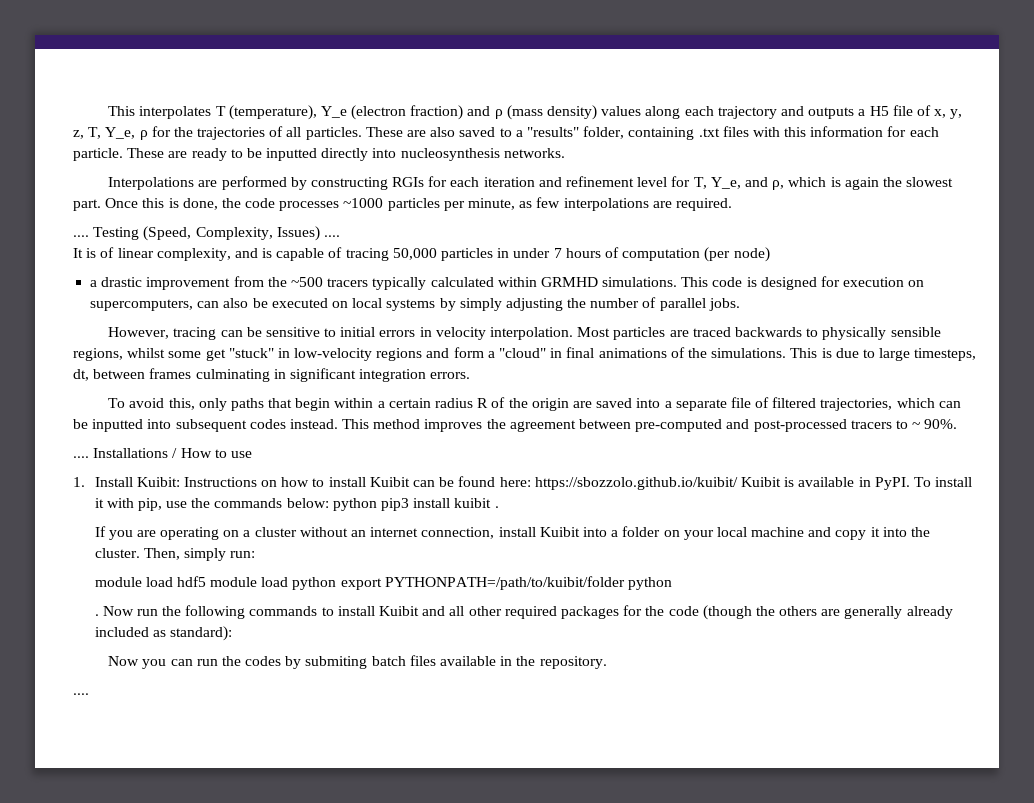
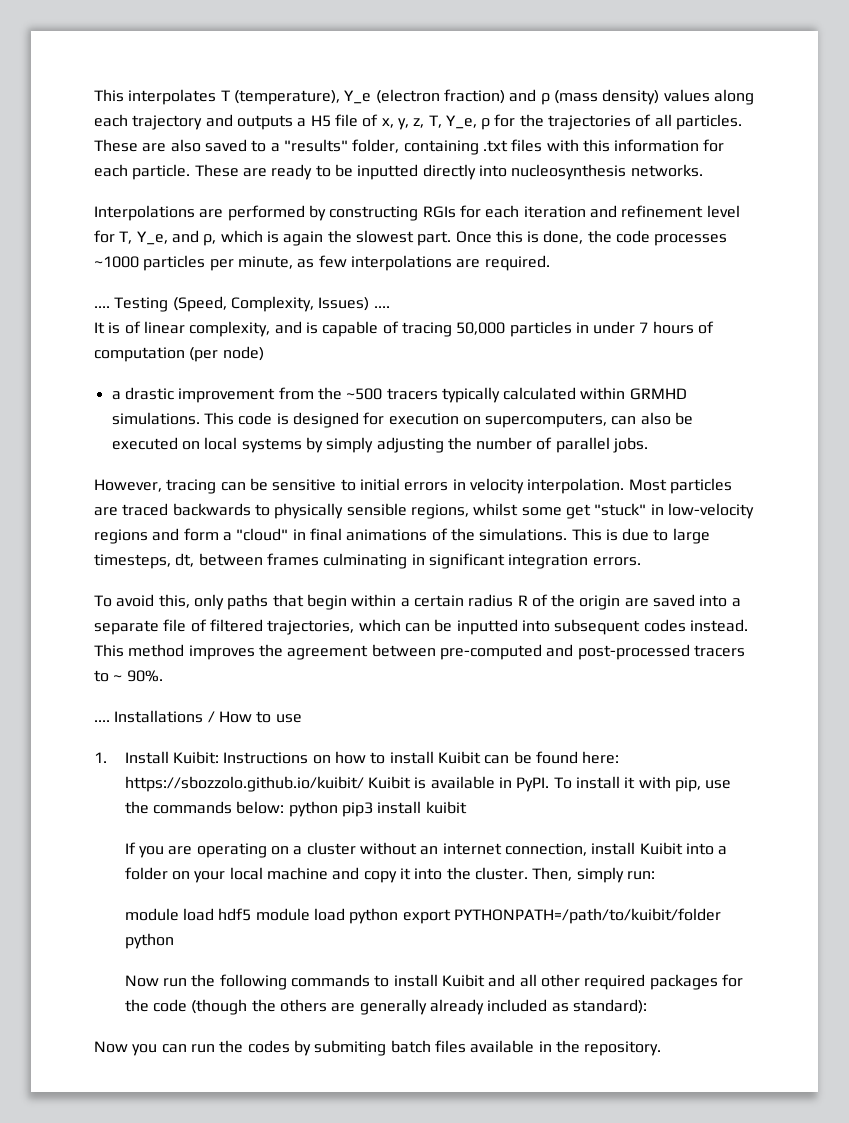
- To install it with pip, use the commands below: python pip3 install kuibit .
+ To install it with pip, use the commands below: python pip3 install kuibit
  module load hdf5 module load python export PYTHONPATH=/path/to/kuibit/folder python
- . Now run the following commands to install Kuibit and all other required packages for the code (though the others are generally already included as standard):
+ Now run the following commands to install Kuibit and all other required packages for the code (though the others are generally already included as standard):
  Now you can run the codes by submiting batch files available in the repository.
- ....

